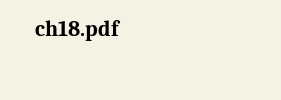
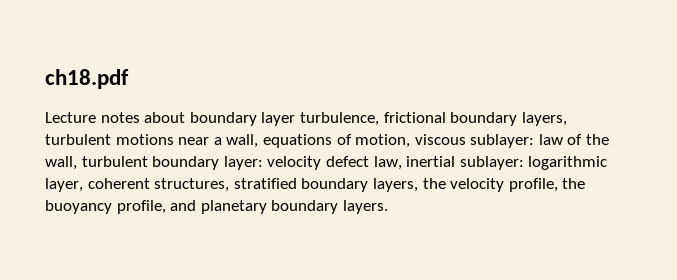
+ Lecture notes about boundary layer turbulence, frictional boundary layers, turbulent motions near a wall, equations of motion, viscous sublayer: law of the wall, turbulent boundary layer: velocity defect law, inertial sublayer: logarithmic layer, coherent structures, stratified boundary layers, the velocity profile, the buoyancy profile, and planetary boundary layers.

